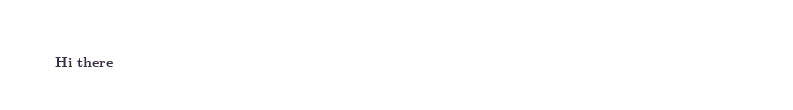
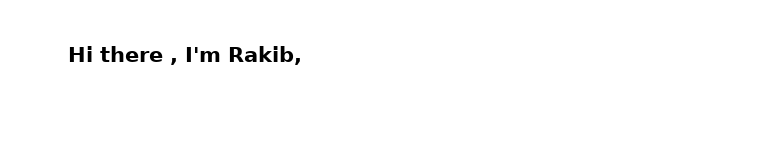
- Hi there
+ Hi there , I'm Rakib,

